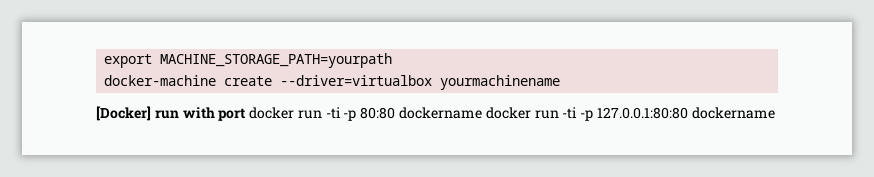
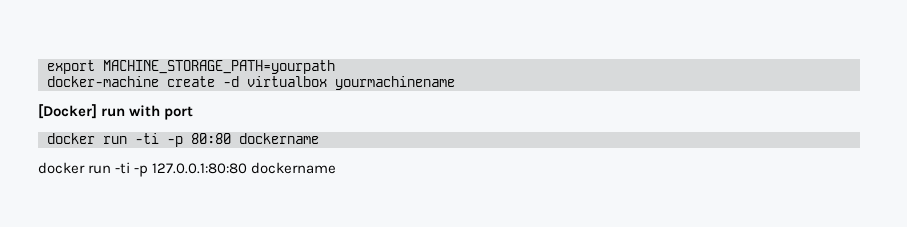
- docker-machine create --driver=virtualbox yourmachinename
+ docker-machine create -d virtualbox yourmachinename
- [Docker] run with port docker run -ti -p 80:80 dockername docker run -ti -p 127.0.0.1:80:80 dockername
+ [Docker] run with port
+ docker run -ti -p 80:80 dockername
+ docker run -ti -p 127.0.0.1:80:80 dockername

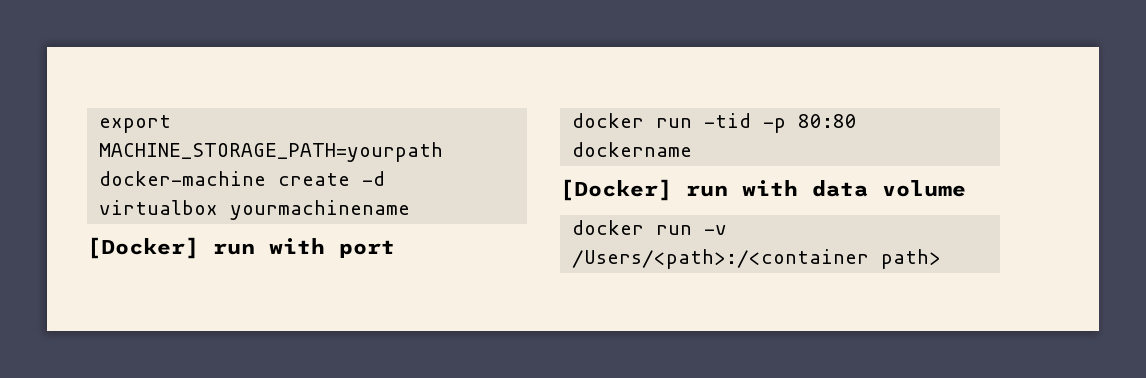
- docker run -ti -p 80:80 dockername
+ docker run -tid -p 80:80 dockername
- docker run -ti -p 127.0.0.1:80:80 dockername
+ [Docker] run with data volume
+ docker run -v /Users/<path>:/<container path>

